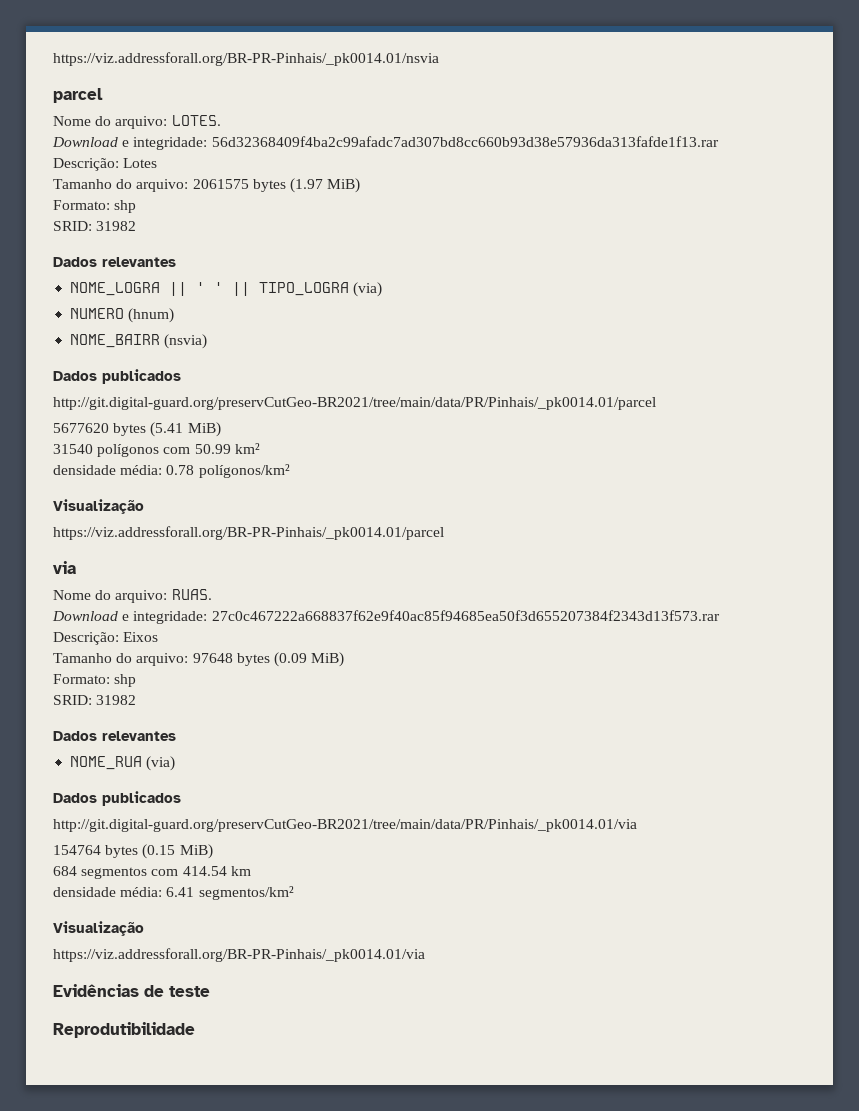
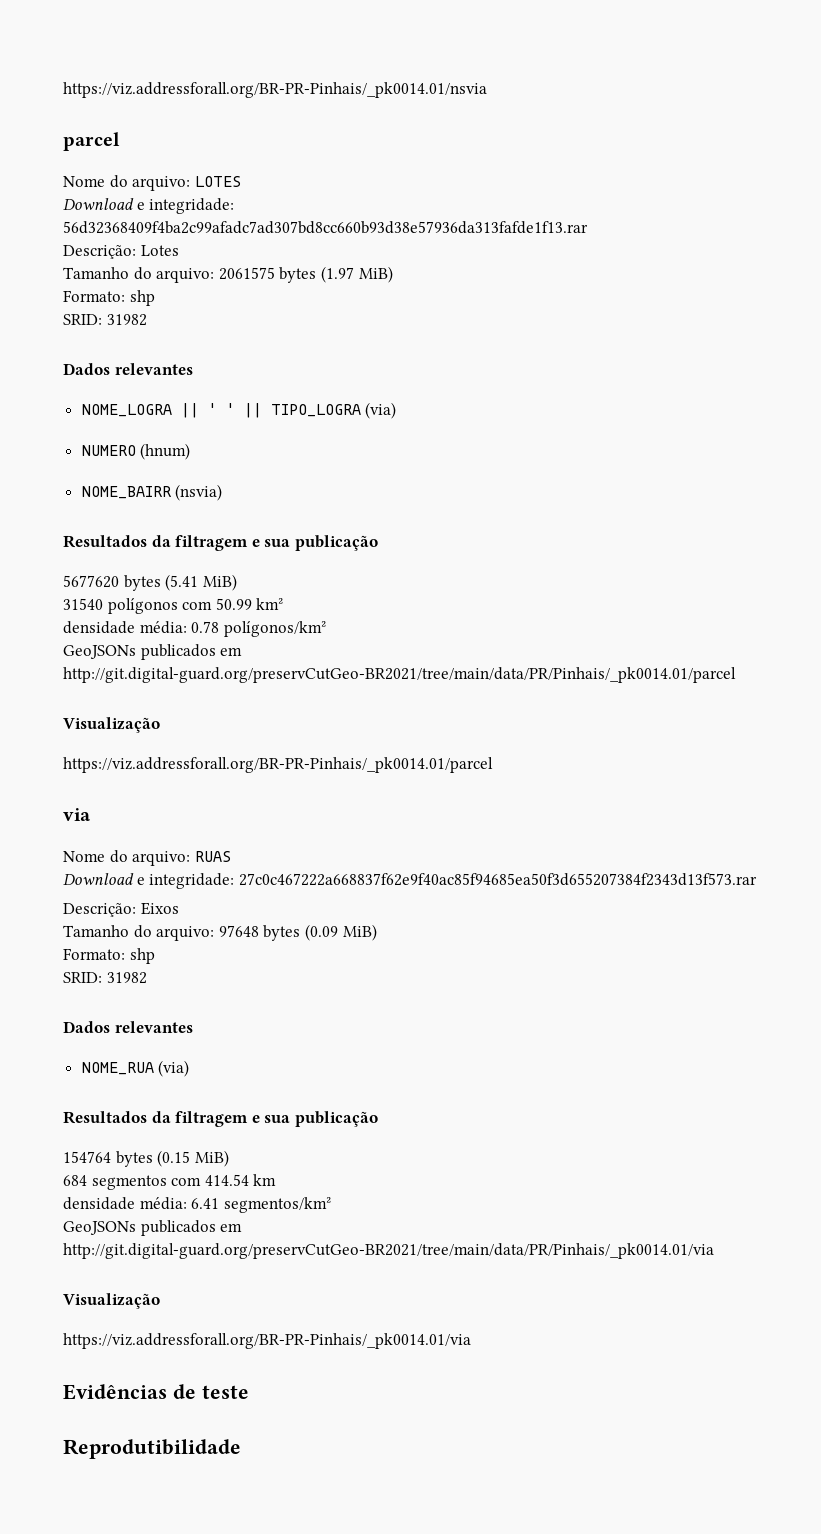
- Nome do arquivo: LOTES.
+ Nome do arquivo: LOTES
  NOME_BAIRR (nsvia)
- Dados publicados
- http://git.digital-guard.org/preservCutGeo-BR2021/tree/main/data/PR/Pinhais/_pk0014.01/parcel
+ Resultados da filtragem e sua publicação
+ GeoJSONs publicados em http://git.digital-guard.org/preservCutGeo-BR2021/tree/main/data/PR/Pinhais/_pk0014.01/parcel
- Nome do arquivo: RUAS.
+ Nome do arquivo: RUAS
  NOME_RUA (via)
- Dados publicados
- http://git.digital-guard.org/preservCutGeo-BR2021/tree/main/data/PR/Pinhais/_pk0014.01/via
+ Resultados da filtragem e sua publicação
+ GeoJSONs publicados em http://git.digital-guard.org/preservCutGeo-BR2021/tree/main/data/PR/Pinhais/_pk0014.01/via

